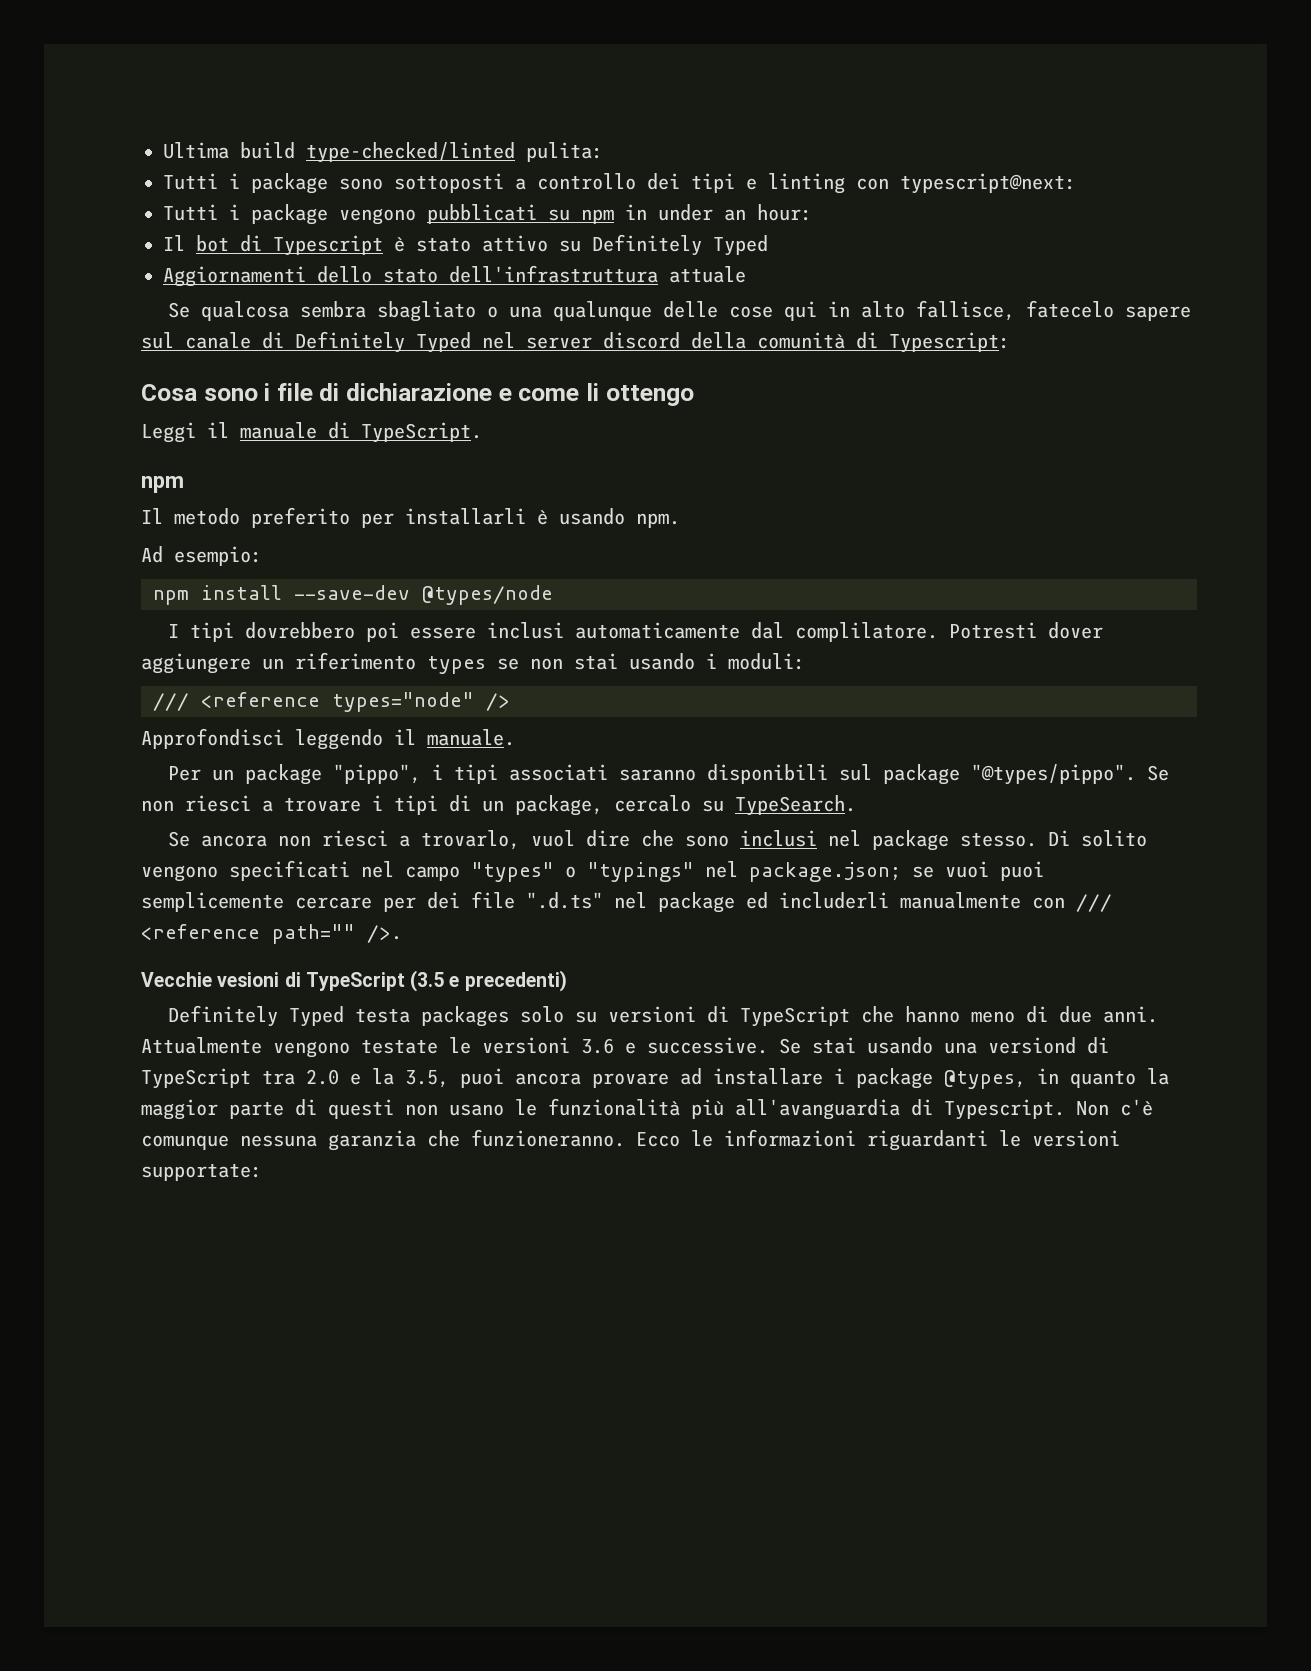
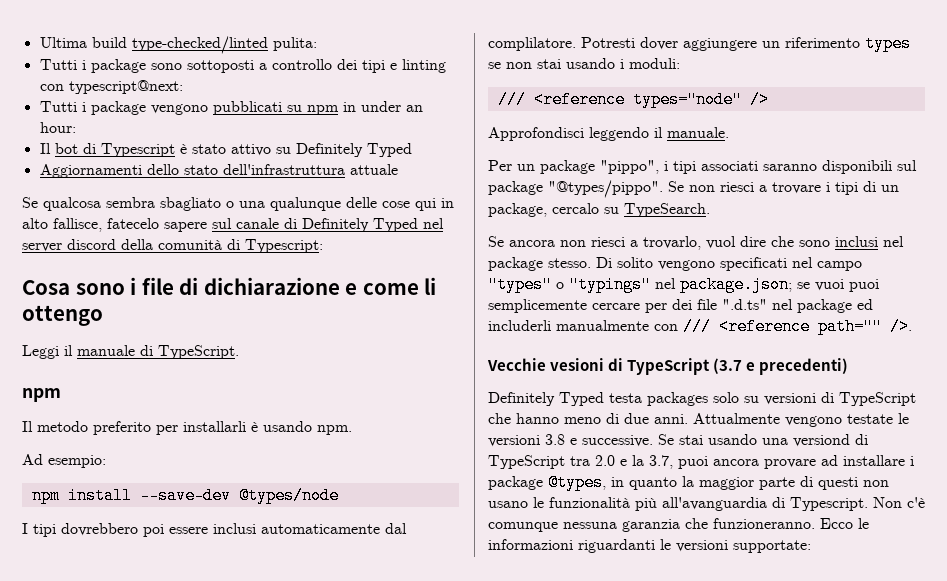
- Vecchie vesioni di TypeScript (3.5 e precedenti)
+ Vecchie vesioni di TypeScript (3.7 e precedenti)
- Attualmente vengono testate le versioni 3.6 e successive.
+ Attualmente vengono testate le versioni 3.8 e successive.
- Se stai usando una versiond di TypeScript tra 2.0 e la 3.5, puoi ancora provare ad installare i package @types, in quanto la maggior parte di questi non usano le funzionalità più all'avanguardia di Typescript.
+ Se stai usando una versiond di TypeScript tra 2.0 e la 3.7, puoi ancora provare ad installare i package @types, in quanto la maggior parte di questi non usano le funzionalità più all'avanguardia di Typescript.

